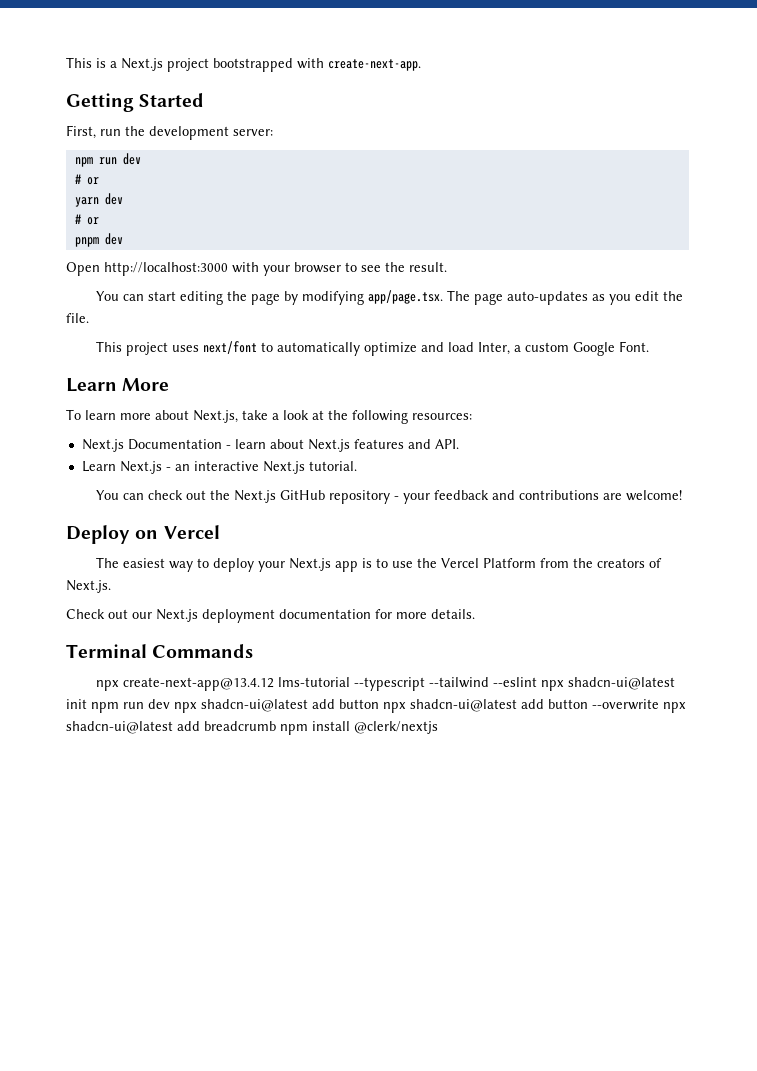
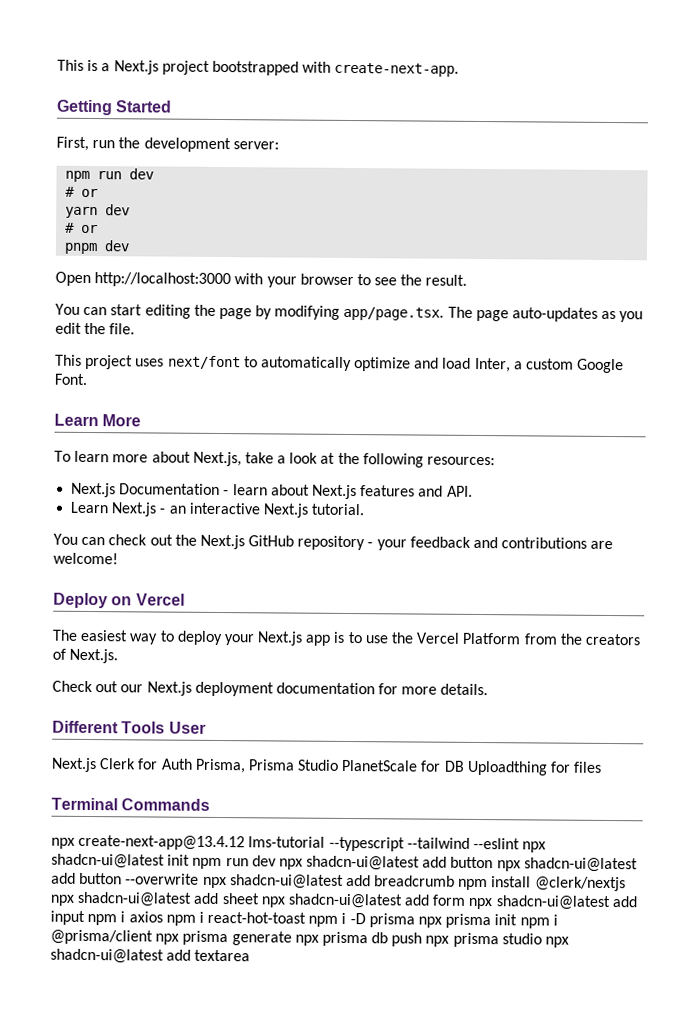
+ Different Tools User
+ Next.js Clerk for Auth Prisma, Prisma Studio PlanetScale for DB Uploadthing for files
- npx create-next-app@13.4.12 lms-tutorial --typescript --tailwind --eslint npx shadcn-ui@latest init npm run dev npx shadcn-ui@latest add button npx shadcn-ui@latest add button --overwrite npx shadcn-ui@latest add breadcrumb npm install @clerk/nextjs
+ npx create-next-app@13.4.12 lms-tutorial --typescript --tailwind --eslint npx shadcn-ui@latest init npm run dev npx shadcn-ui@latest add button npx shadcn-ui@latest add button --overwrite npx shadcn-ui@latest add breadcrumb npm install @clerk/nextjs npx shadcn-ui@latest add sheet npx shadcn-ui@latest add form npx shadcn-ui@latest add input npm i axios npm i react-hot-toast npm i -D prisma npx prisma init npm i @prisma/client npx prisma generate npx prisma db push npx prisma studio npx shadcn-ui@latest add textarea

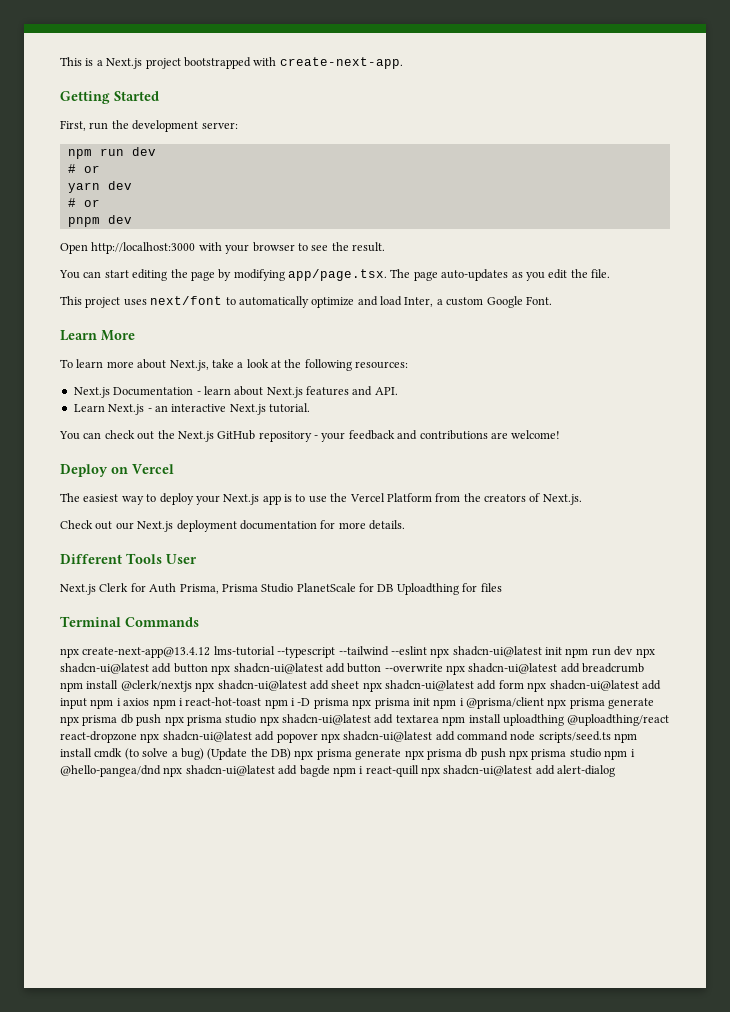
- npx create-next-app@13.4.12 lms-tutorial --typescript --tailwind --eslint npx shadcn-ui@latest init npm run dev npx shadcn-ui@latest add button npx shadcn-ui@latest add button --overwrite npx shadcn-ui@latest add breadcrumb npm install @clerk/nextjs npx shadcn-ui@latest add sheet npx shadcn-ui@latest add form npx shadcn-ui@latest add input npm i axios npm i react-hot-toast npm i -D prisma npx prisma init npm i @prisma/client npx prisma generate npx prisma db push npx prisma studio npx shadcn-ui@latest add textarea
+ npx create-next-app@13.4.12 lms-tutorial --typescript --tailwind --eslint npx shadcn-ui@latest init npm run dev npx shadcn-ui@latest add button npx shadcn-ui@latest add button --overwrite npx shadcn-ui@latest add breadcrumb npm install @clerk/nextjs npx shadcn-ui@latest add sheet npx shadcn-ui@latest add form npx shadcn-ui@latest add input npm i axios npm i react-hot-toast npm i -D prisma npx prisma init npm i @prisma/client npx prisma generate npx prisma db push npx prisma studio npx shadcn-ui@latest add textarea npm install uploadthing @uploadthing/react react-dropzone npx shadcn-ui@latest add popover npx shadcn-ui@latest add command node scripts/seed.ts npm install cmdk (to solve a bug) (Update the DB) npx prisma generate npx prisma db push npx prisma studio npm i @hello-pangea/dnd npx shadcn-ui@latest add bagde npm i react-quill npx shadcn-ui@latest add alert-dialog

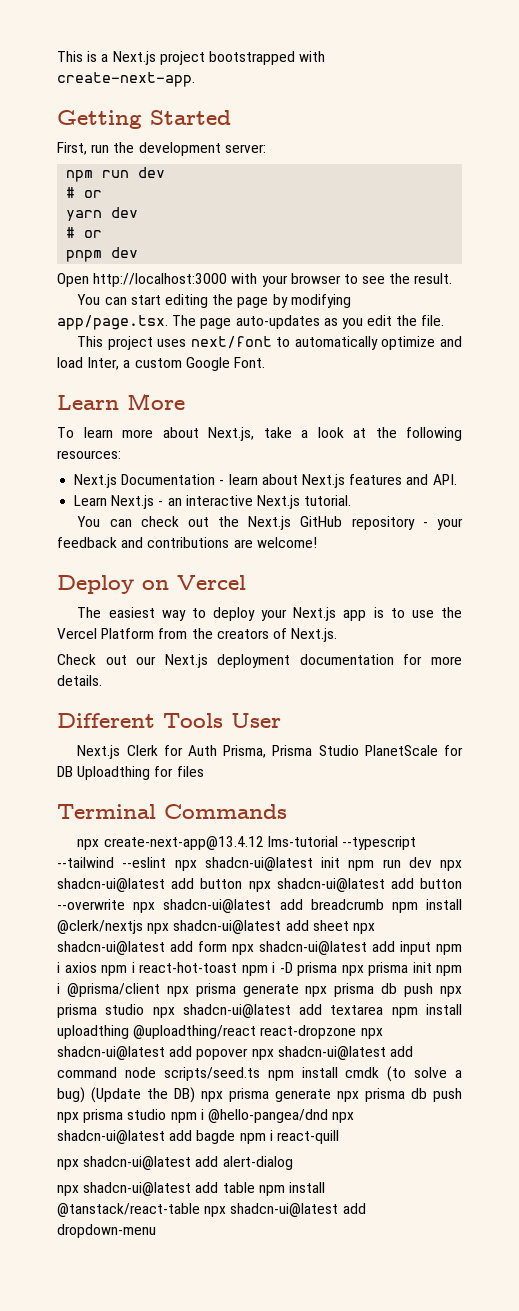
- npx create-next-app@13.4.12 lms-tutorial --typescript --tailwind --eslint npx shadcn-ui@latest init npm run dev npx shadcn-ui@latest add button npx shadcn-ui@latest add button --overwrite npx shadcn-ui@latest add breadcrumb npm install @clerk/nextjs npx shadcn-ui@latest add sheet npx shadcn-ui@latest add form npx shadcn-ui@latest add input npm i axios npm i react-hot-toast npm i -D prisma npx prisma init npm i @prisma/client npx prisma generate npx prisma db push npx prisma studio npx shadcn-ui@latest add textarea npm install uploadthing @uploadthing/react react-dropzone npx shadcn-ui@latest add popover npx shadcn-ui@latest add command node scripts/seed.ts npm install cmdk (to solve a bug) (Update the DB) npx prisma generate npx prisma db push npx prisma studio npm i @hello-pangea/dnd npx shadcn-ui@latest add bagde npm i react-quill npx shadcn-ui@latest add alert-dialog
+ npx create-next-app@13.4.12 lms-tutorial --typescript --tailwind --eslint npx shadcn-ui@latest init npm run dev npx shadcn-ui@latest add button npx shadcn-ui@latest add button --overwrite npx shadcn-ui@latest add breadcrumb npm install @clerk/nextjs npx shadcn-ui@latest add sheet npx shadcn-ui@latest add form npx shadcn-ui@latest add input npm i axios npm i react-hot-toast npm i -D prisma npx prisma init npm i @prisma/client npx prisma generate npx prisma db push npx prisma studio npx shadcn-ui@latest add textarea npm install uploadthing @uploadthing/react react-dropzone npx shadcn-ui@latest add popover npx shadcn-ui@latest add command node scripts/seed.ts npm install cmdk (to solve a bug) (Update the DB) npx prisma generate npx prisma db push npx prisma studio npm i @hello-pangea/dnd npx shadcn-ui@latest add bagde npm i react-quill
+ npx shadcn-ui@latest add alert-dialog
+ npx shadcn-ui@latest add table npm install @tanstack/react-table npx shadcn-ui@latest add dropdown-menu

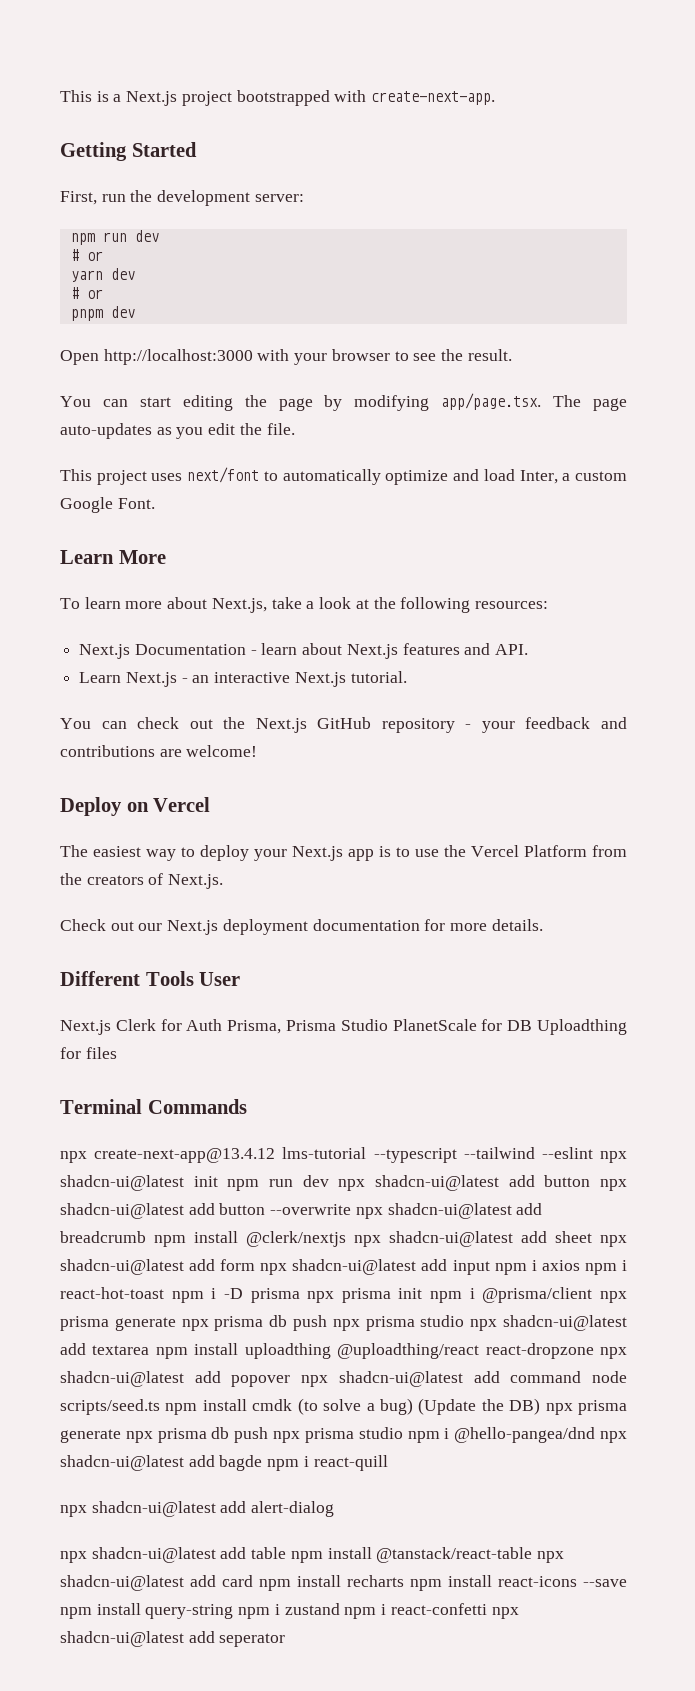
- npx shadcn-ui@latest add table npm install @tanstack/react-table npx shadcn-ui@latest add dropdown-menu
+ npx shadcn-ui@latest add table npm install @tanstack/react-table npx shadcn-ui@latest add card npm install recharts npm install react-icons --save npm install query-string npm i zustand npm i react-confetti npx shadcn-ui@latest add seperator

